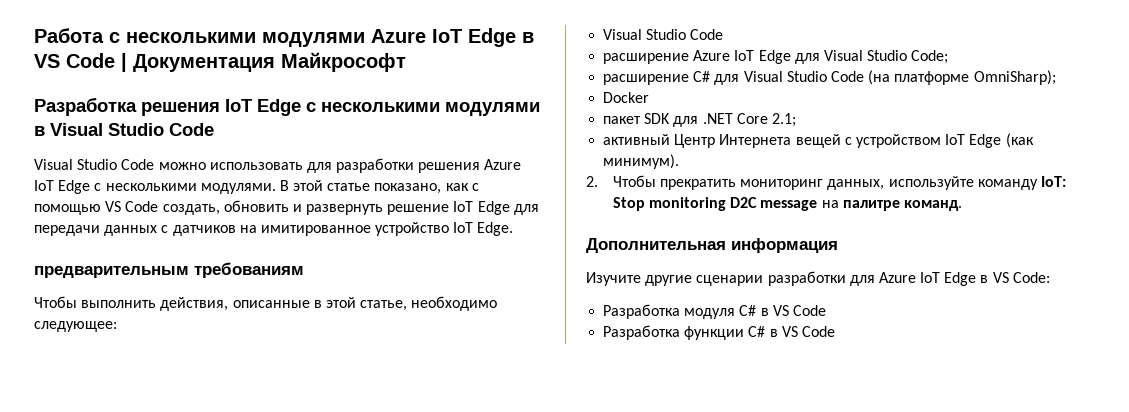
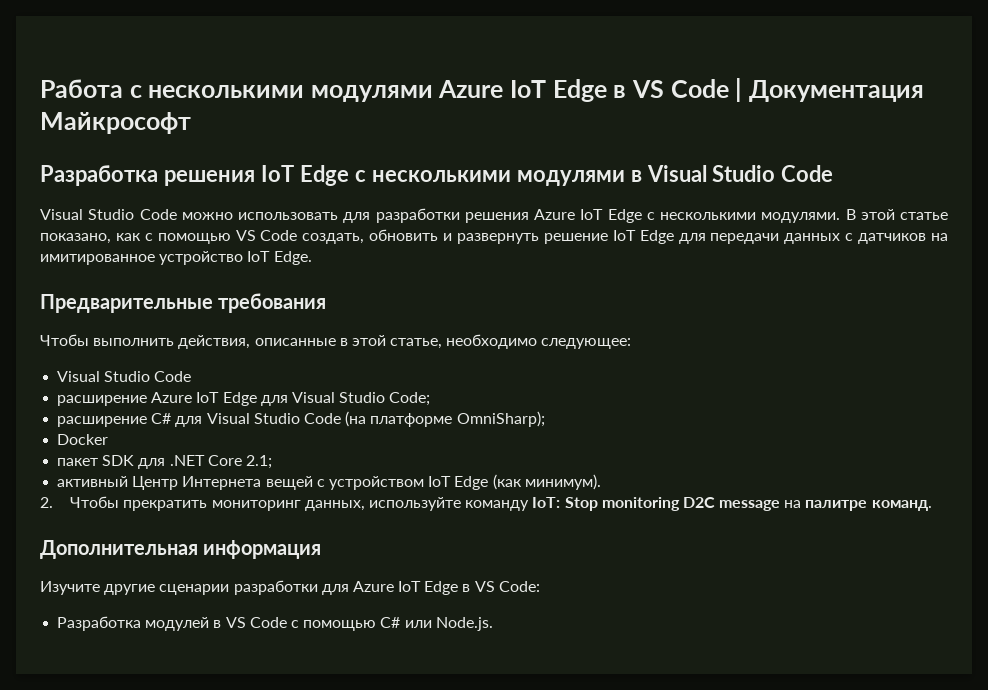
- предварительным требованиям
+ Предварительные требования
- Разработка модуля C# в VS Code
- Разработка функции C# в VS Code
+ Разработка модулей в VS Code с помощью C# или Node.js.

